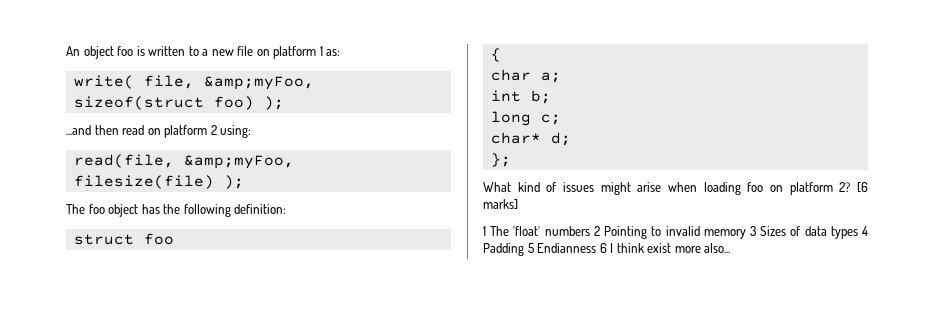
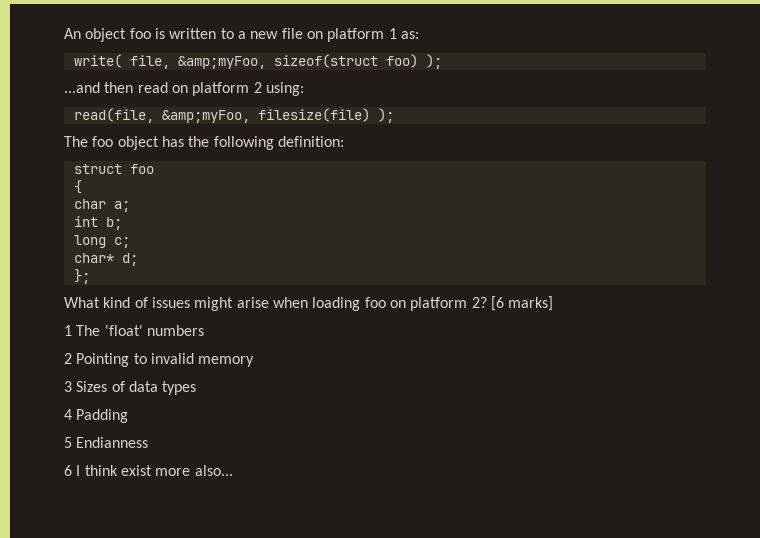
- 1 The 'float' numbers 2 Pointing to invalid memory 3 Sizes of data types 4 Padding 5 Endianness 6 I think exist more also...
+ 1 The 'float' numbers
+ 2 Pointing to invalid memory
+ 3 Sizes of data types
+ 4 Padding
+ 5 Endianness
+ 6 I think exist more also...

